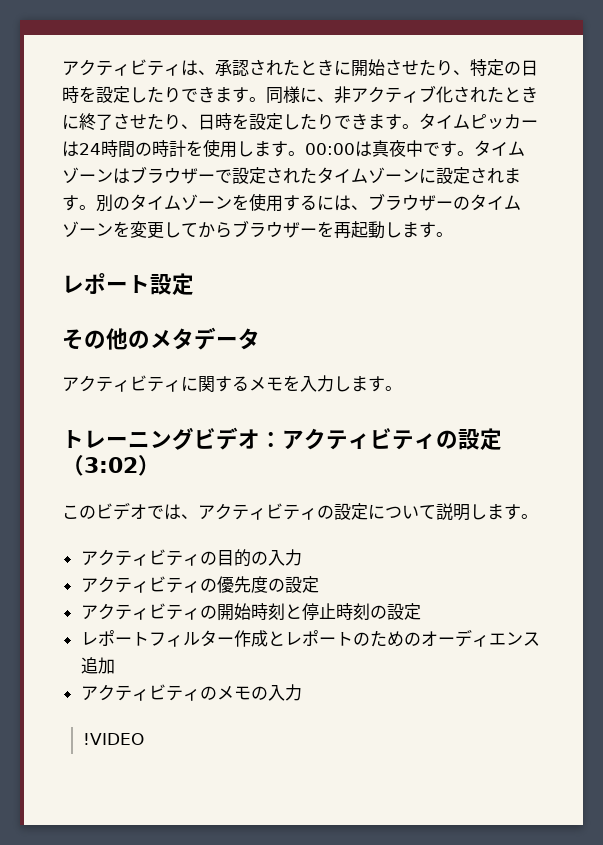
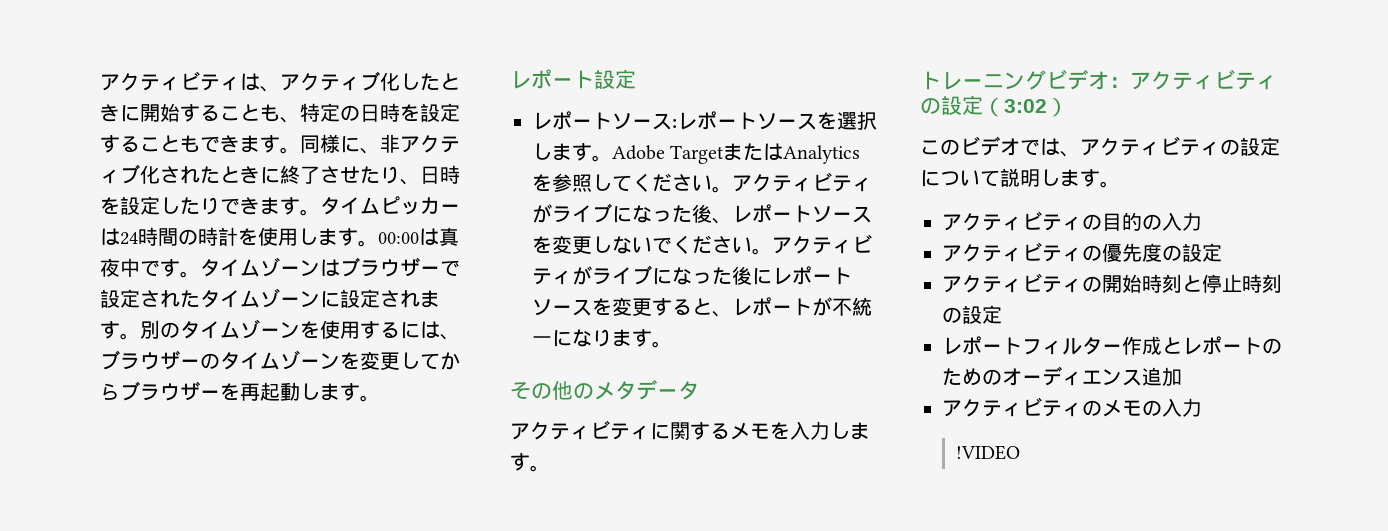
- アクティビティは、承認されたときに開始させたり、特定の日時を設定したりできます。
+ アクティビティは、アクティブ化したときに開始することも、特定の日時を設定することもできます。
+ レポートソース:レポートソースを選択します。Adobe TargetまたはAnalyticsを参照してください。アクティビティがライブになった後、レポートソースを変更しないでください。アクティビティがライブになった後にレポートソースを変更すると、レポートが不統一になります。

